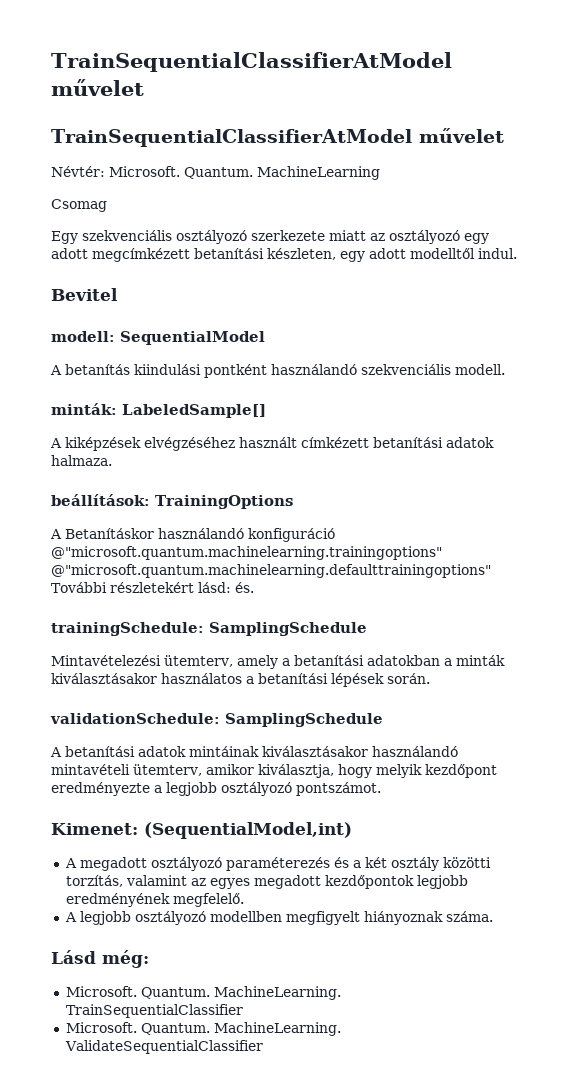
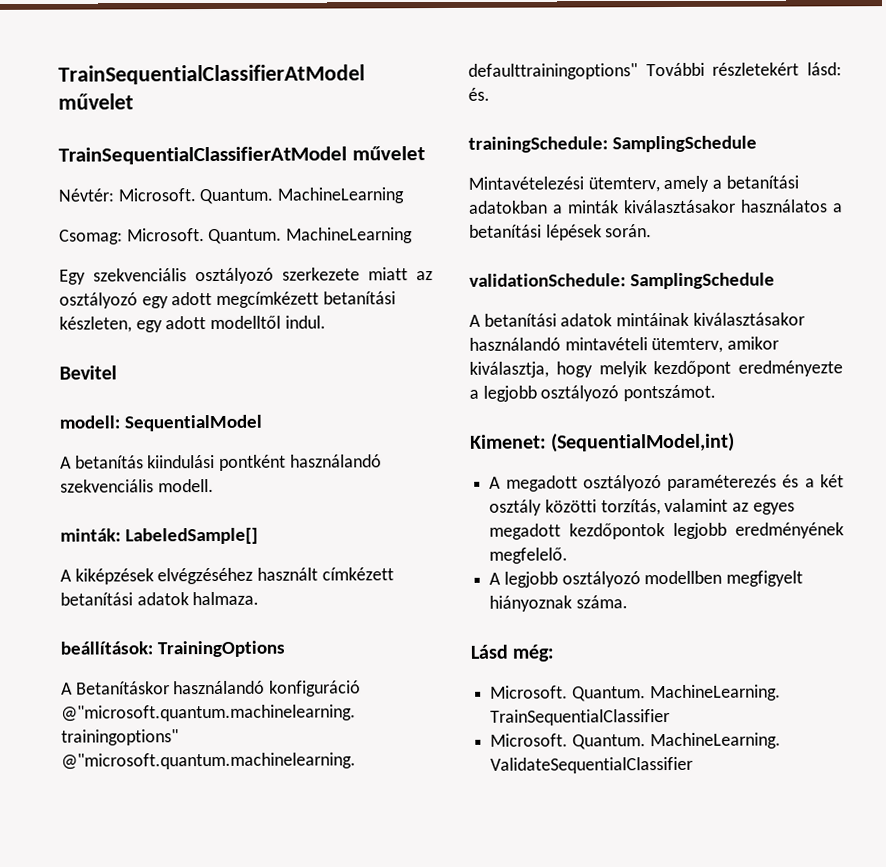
- Csomag
+ Csomag: Microsoft. Quantum. MachineLearning

